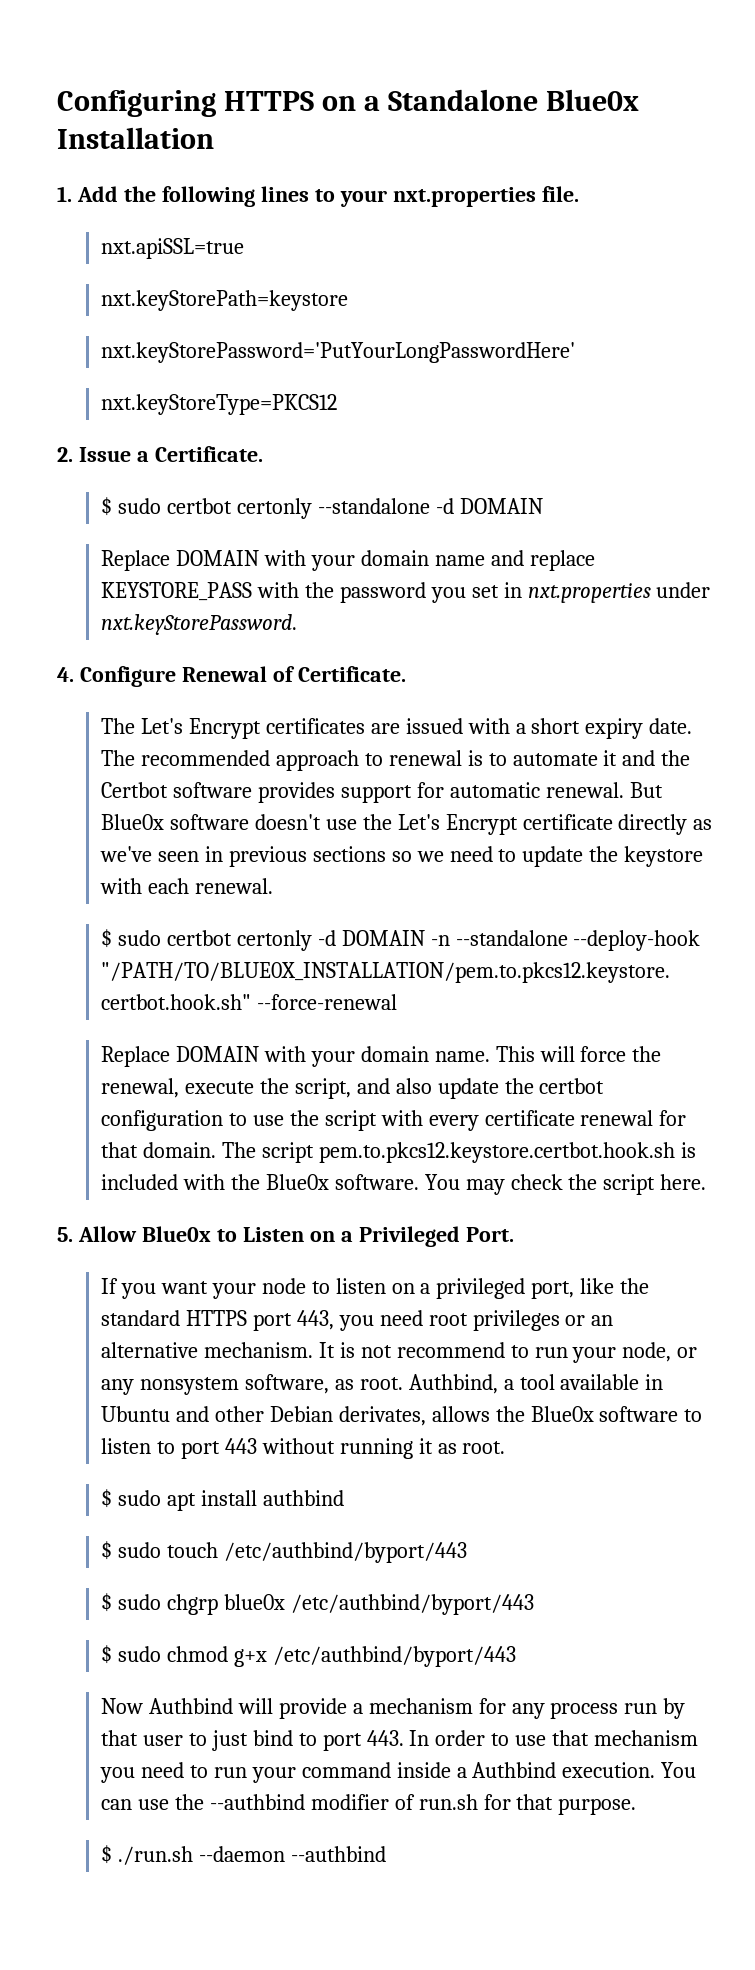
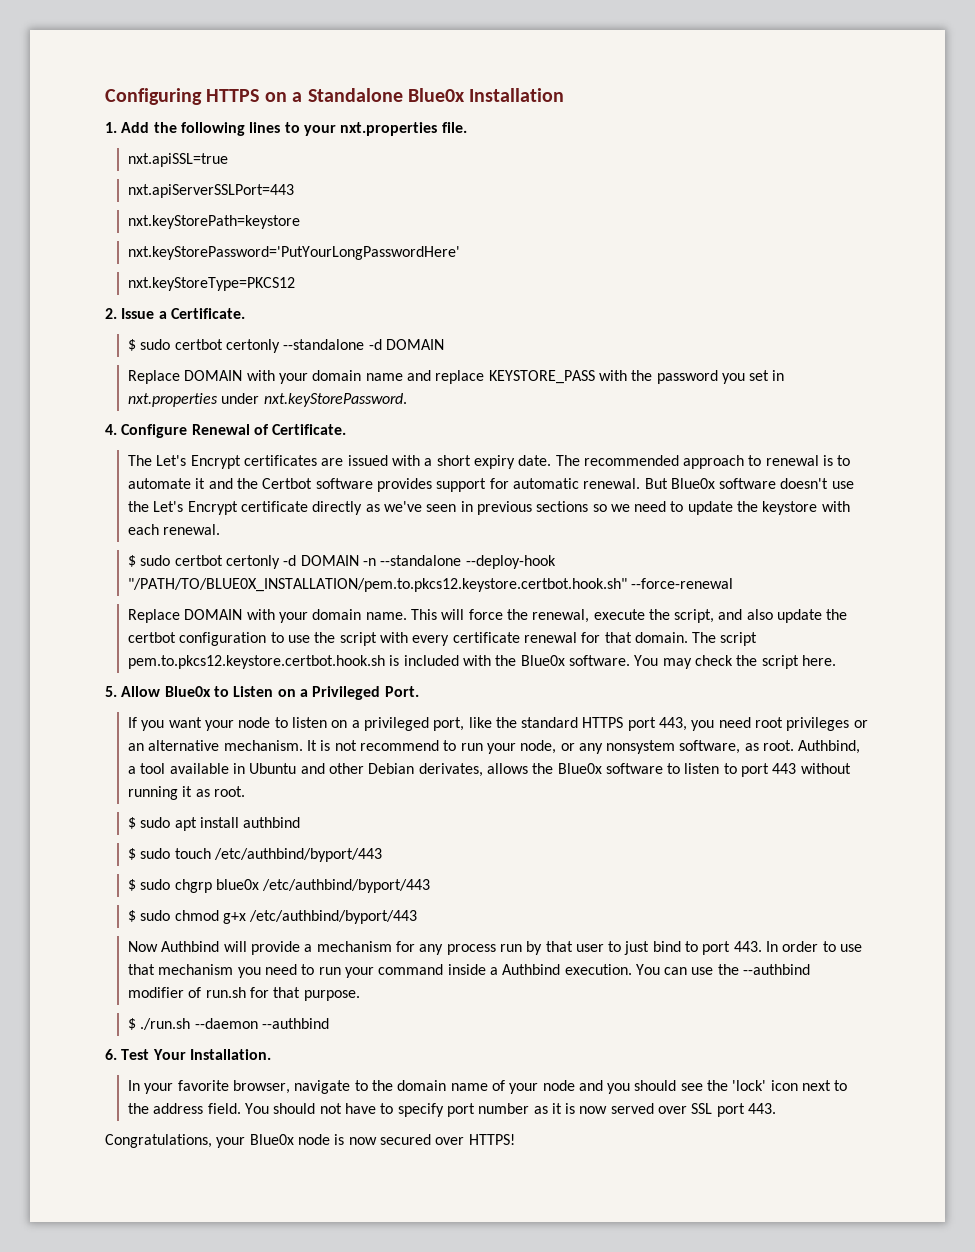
+ nxt.apiServerSSLPort=443
+ 6. Test Your Installation.
+ In your favorite browser, navigate to the domain name of your node and you should see the 'lock' icon next to the address field. You should not have to specify port number as it is now served over SSL port 443.
+ Congratulations, your Blue0x node is now secured over HTTPS!

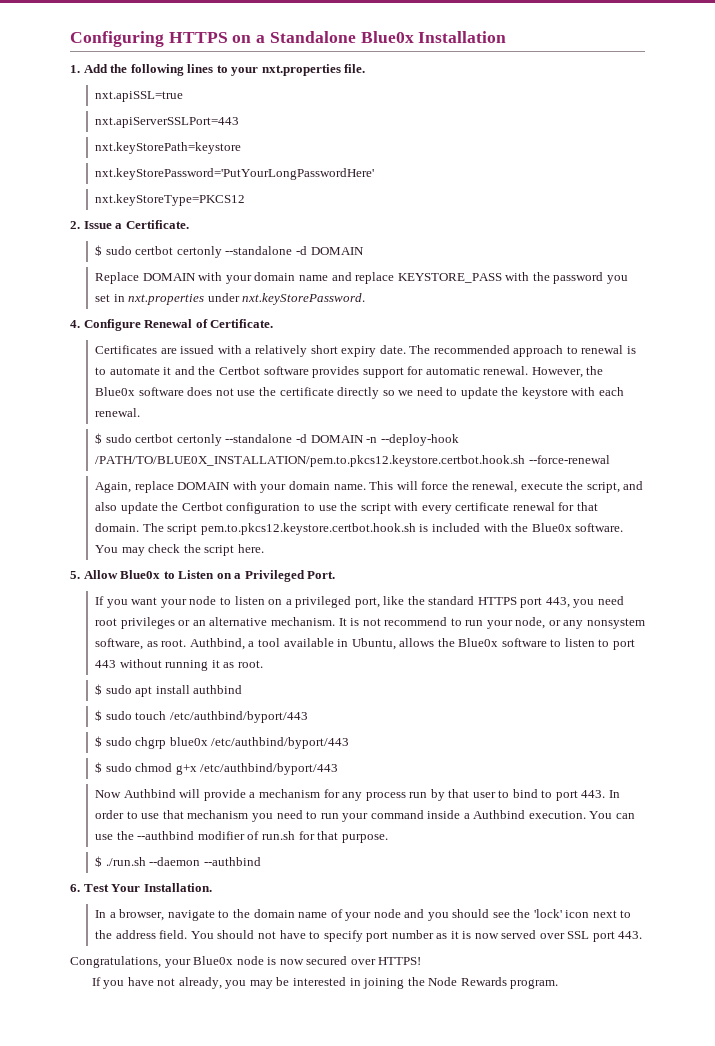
- The Let's Encrypt certificates are issued with a short expiry date.
+ Certificates are issued with a relatively short expiry date.
- But Blue0x software doesn't use the Let's Encrypt certificate directly as we've seen in previous sections so we need to update the keystore with each renewal.
+ However, the Blue0x software does not use the certificate directly so we need to update the keystore with each renewal.
- $ sudo certbot certonly -d DOMAIN -n --standalone --deploy-hook "/PATH/TO/BLUE0X_INSTALLATION/pem.to.pkcs12.keystore.certbot.hook.sh" --force-renewal
+ $ sudo certbot certonly --standalone -d DOMAIN -n --deploy-hook /PATH/TO/BLUE0X_INSTALLATION/pem.to.pkcs12.keystore.certbot.hook.sh --force-renewal
- Replace DOMAIN with your domain name.
+ Again, replace DOMAIN with your domain name.
- This will force the renewal, execute the script, and also update the certbot configuration to use the script with every certificate renewal for that domain.
+ This will force the renewal, execute the script, and also update the Certbot configuration to use the script with every certificate renewal for that domain.
- Authbind, a tool available in Ubuntu and other Debian derivates, allows the Blue0x software to listen to port 443 without running it as root.
+ Authbind, a tool available in Ubuntu, allows the Blue0x software to listen to port 443 without running it as root.
- Now Authbind will provide a mechanism for any process run by that user to just bind to port 443. In order to use that mechanism you need to run your command inside a Authbind execution.
+ Now Authbind will provide a mechanism for any process run by that user to bind to port 443. In order to use that mechanism you need to run your command inside a Authbind execution.
- In your favorite browser, navigate to the domain name of your node and you should see the 'lock' icon next to the address field.
+ In a browser, navigate to the domain name of your node and you should see the 'lock' icon next to the address field.
+ If you have not already, you may be interested in joining the Node Rewards program.

